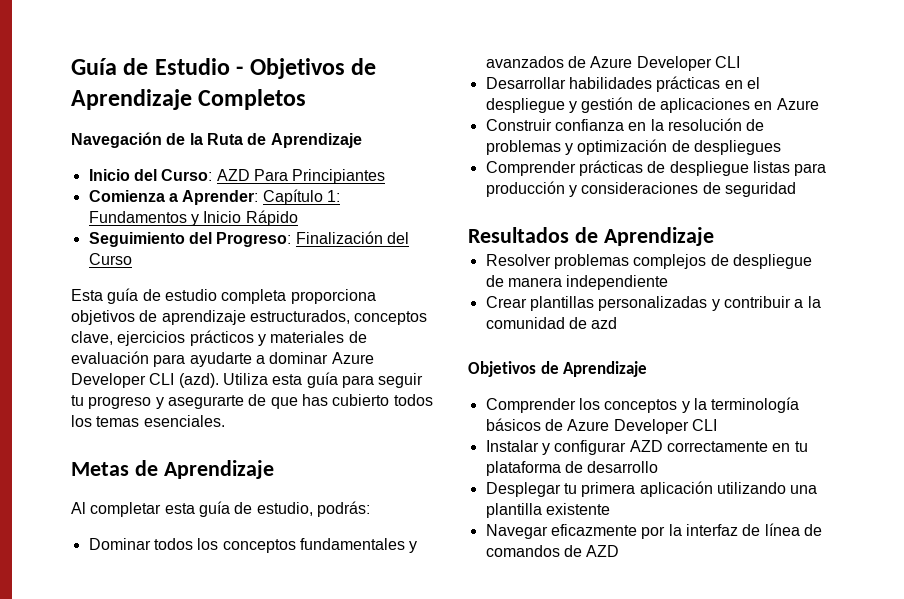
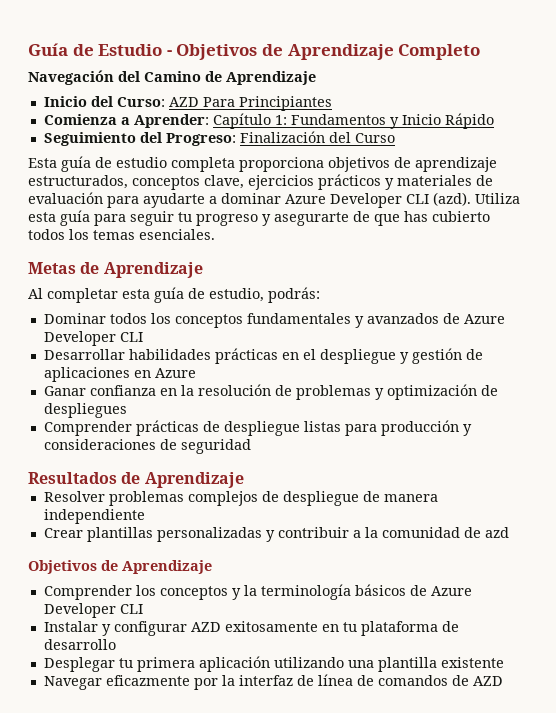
- Guía de Estudio - Objetivos de Aprendizaje Completos
+ Guía de Estudio - Objetivos de Aprendizaje Completo
- Navegación de la Ruta de Aprendizaje
+ Navegación del Camino de Aprendizaje
- Construir confianza en la resolución de problemas y optimización de despliegues
+ Ganar confianza en la resolución de problemas y optimización de despliegues
- Instalar y configurar AZD correctamente en tu plataforma de desarrollo
+ Instalar y configurar AZD exitosamente en tu plataforma de desarrollo

